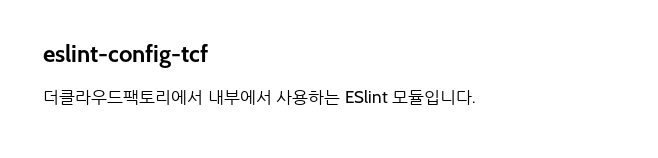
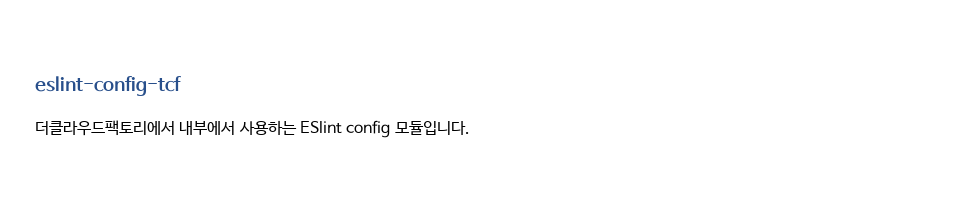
- 더클라우드팩토리에서 내부에서 사용하는 ESlint 모듈입니다.
+ 더클라우드팩토리에서 내부에서 사용하는 ESlint config 모듈입니다.

